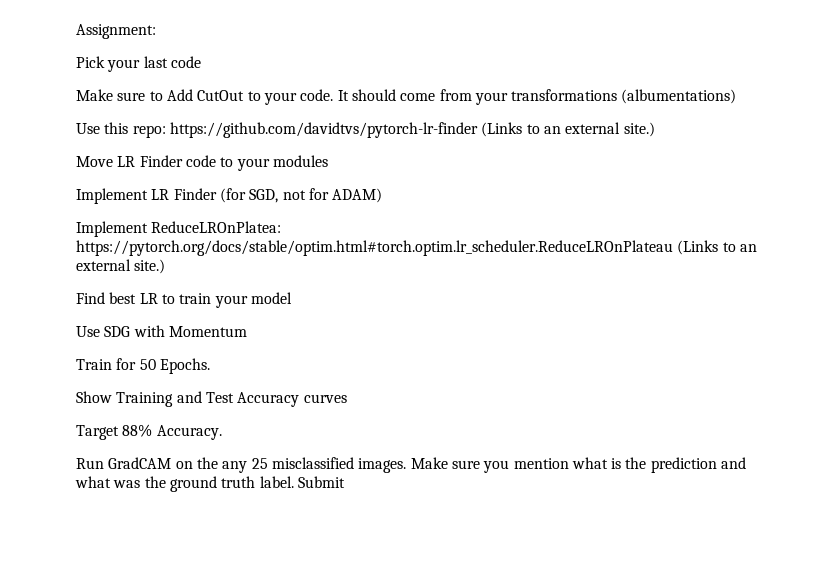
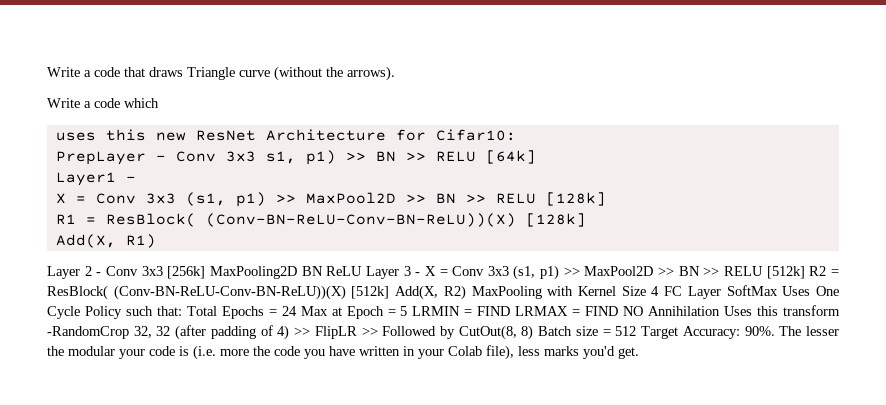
- Assignment:
- Pick your last code
- Make sure to Add CutOut to your code. It should come from your transformations (albumentations)
- Use this repo: https://github.com/davidtvs/pytorch-lr-finder (Links to an external site.)
- Move LR Finder code to your modules
- Implement LR Finder (for SGD, not for ADAM)
- Implement ReduceLROnPlatea: https://pytorch.org/docs/stable/optim.html#torch.optim.lr_scheduler.ReduceLROnPlateau (Links to an external site.)
- Find best LR to train your model
- Use SDG with Momentum
- Train for 50 Epochs.
- Show Training and Test Accuracy curves
- Target 88% Accuracy.
- Run GradCAM on the any 25 misclassified images. Make sure you mention what is the prediction and what was the ground truth label. Submit
+ Write a code that draws Triangle curve (without the arrows).
+ Write a code which
+ uses this new ResNet Architecture for Cifar10:
+ PrepLayer - Conv 3x3 s1, p1) >> BN >> RELU [64k]
+ Layer1 -
+ X = Conv 3x3 (s1, p1) >> MaxPool2D >> BN >> RELU [128k]
+ R1 = ResBlock( (Conv-BN-ReLU-Conv-BN-ReLU))(X) [128k]
+ Add(X, R1)
+ Layer 2 - Conv 3x3 [256k] MaxPooling2D BN ReLU Layer 3 - X = Conv 3x3 (s1, p1) >> MaxPool2D >> BN >> RELU [512k] R2 = ResBlock( (Conv-BN-ReLU-Conv-BN-ReLU))(X) [512k] Add(X, R2) MaxPooling with Kernel Size 4 FC Layer SoftMax Uses One Cycle Policy such that: Total Epochs = 24 Max at Epoch = 5 LRMIN = FIND LRMAX = FIND NO Annihilation Uses this transform -RandomCrop 32, 32 (after padding of 4) >> FlipLR >> Followed by CutOut(8, 8) Batch size = 512 Target Accuracy: 90%. The lesser the modular your code is (i.e. more the code you have written in your Colab file), less marks you'd get.

